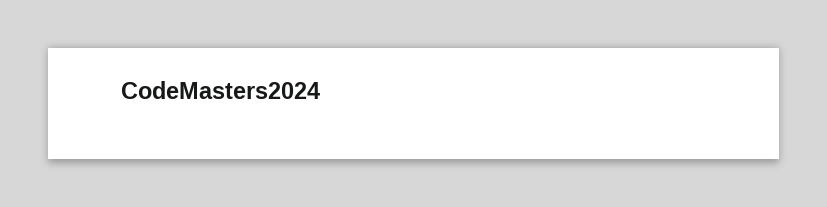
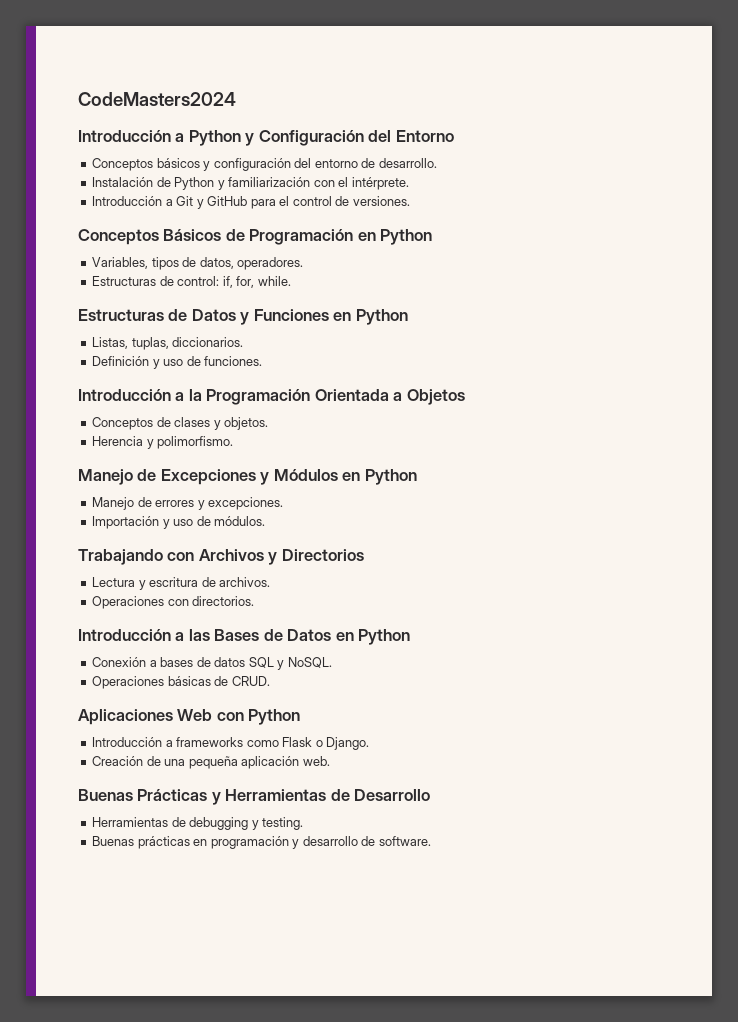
+ Introducción a Python y Configuración del Entorno
+ Conceptos básicos y configuración del entorno de desarrollo.
+ Instalación de Python y familiarización con el intérprete.
+ Introducción a Git y GitHub para el control de versiones.
+ Conceptos Básicos de Programación en Python
+ Variables, tipos de datos, operadores.
+ Estructuras de control: if, for, while.
+ Estructuras de Datos y Funciones en Python
+ Listas, tuplas, diccionarios.
+ Definición y uso de funciones.
+ Introducción a la Programación Orientada a Objetos
+ Conceptos de clases y objetos.
+ Herencia y polimorfismo.
+ Manejo de Excepciones y Módulos en Python
+ Manejo de errores y excepciones.
+ Importación y uso de módulos.
+ Trabajando con Archivos y Directorios
+ Lectura y escritura de archivos.
+ Operaciones con directorios.
+ Introducción a las Bases de Datos en Python
+ Conexión a bases de datos SQL y NoSQL.
+ Operaciones básicas de CRUD.
+ Aplicaciones Web con Python
+ Introducción a frameworks como Flask o Django.
+ Creación de una pequeña aplicación web.
+ Buenas Prácticas y Herramientas de Desarrollo
+ Herramientas de debugging y testing.
+ Buenas prácticas en programación y desarrollo de software.

